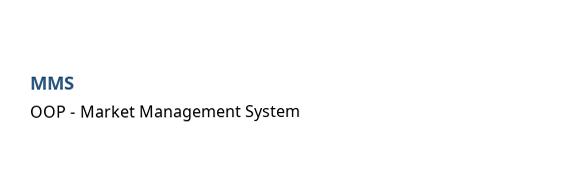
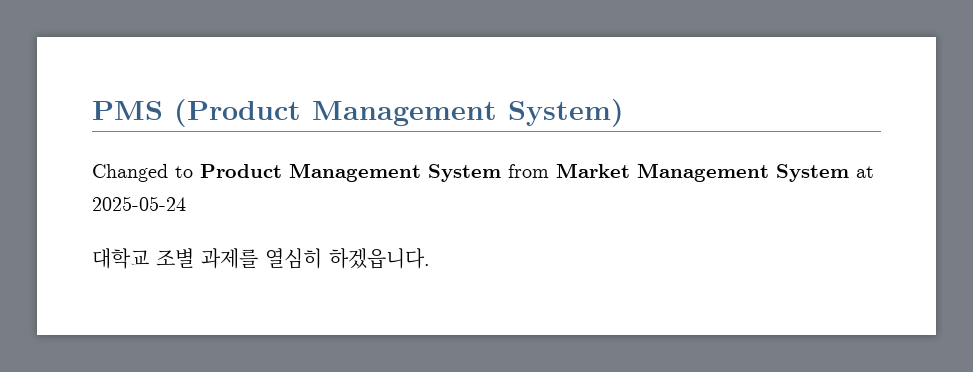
- MMS
- OOP - Market Management System
+ PMS (Product Management System)
+ Changed to Product Management System from Market Management System at 2025-05-24
+ 대학교 조별 과제를 열심히 하겠읍니다.

